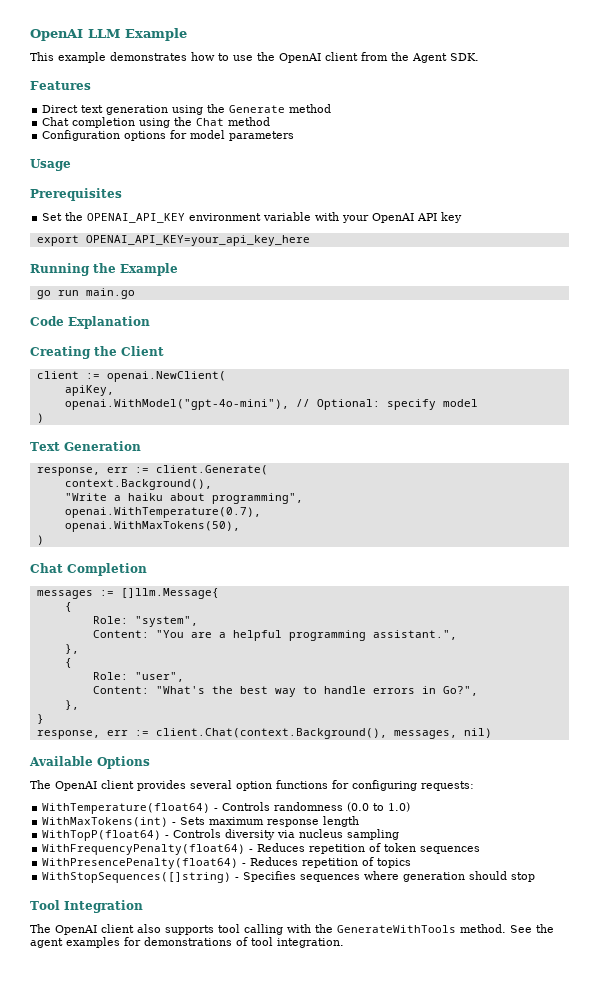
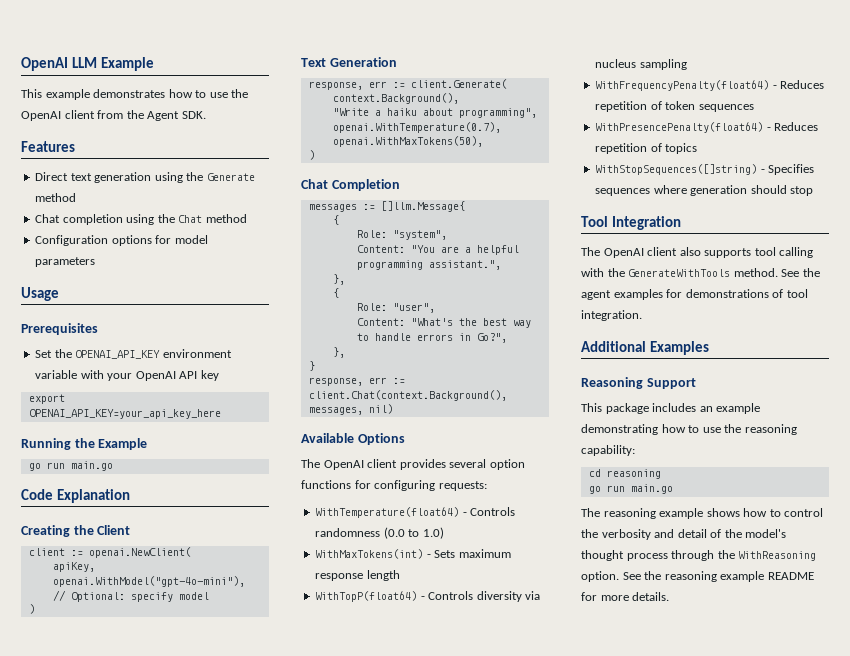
+ Additional Examples
+ Reasoning Support
+ This package includes an example demonstrating how to use the reasoning capability:
+ cd reasoning
+ go run main.go
+ The reasoning example shows how to control the verbosity and detail of the model's thought process through the WithReasoning option. See the reasoning example README for more details.

